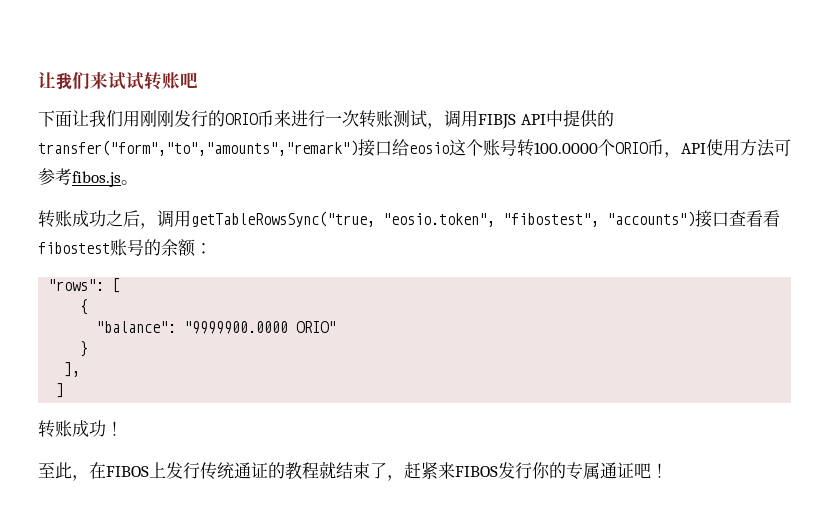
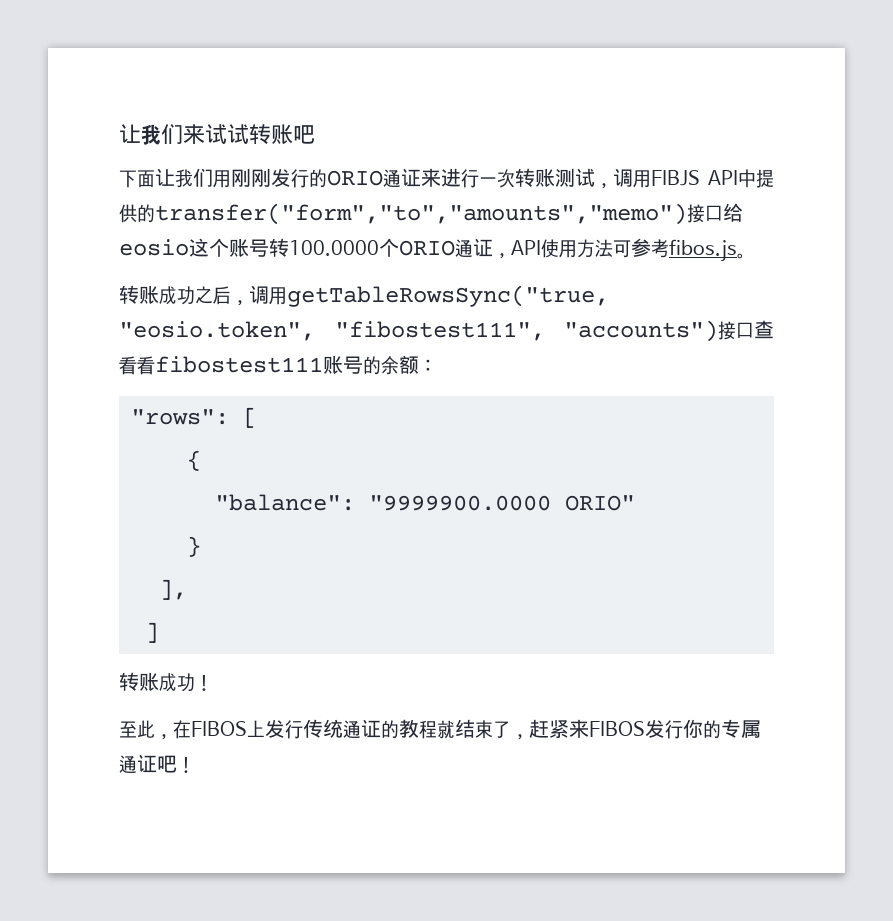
- 下面让我们用刚刚发行的ORIO币来进行一次转账测试，调用FIBJS API中提供的transfer("form","to","amounts","remark")接口给eosio这个账号转100.0000个ORIO币，API使用方法可参考fibos.js。
+ 下面让我们用刚刚发行的ORIO通证来进行一次转账测试，调用FIBJS API中提供的transfer("form","to","amounts","memo")接口给eosio这个账号转100.0000个ORIO通证，API使用方法可参考fibos.js。
- 转账成功之后，调用getTableRowsSync("true, "eosio.token", "fibostest", "accounts")接口查看看fibostest账号的余额：
+ 转账成功之后，调用getTableRowsSync("true, "eosio.token", "fibostest111", "accounts")接口查看看fibostest111账号的余额：

